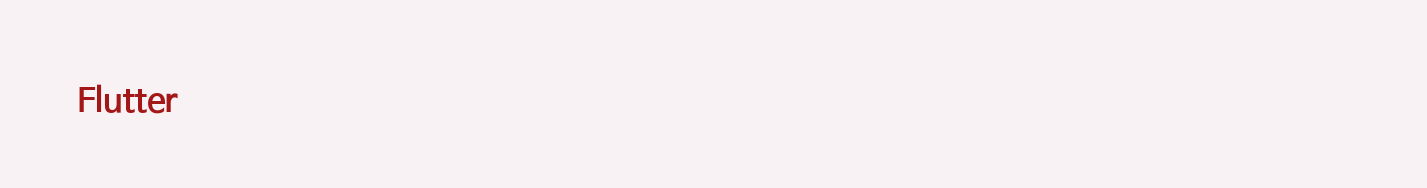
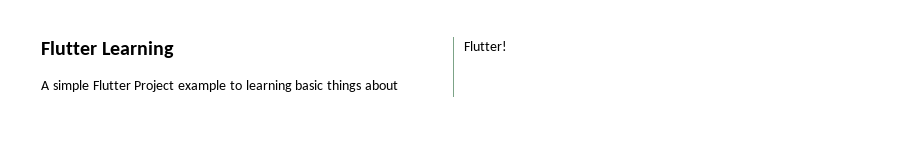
- Flutter
+ Flutter Learning
+ A simple Flutter Project example to learning basic things about Flutter!

